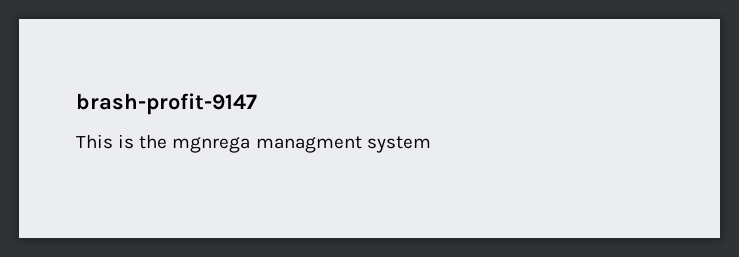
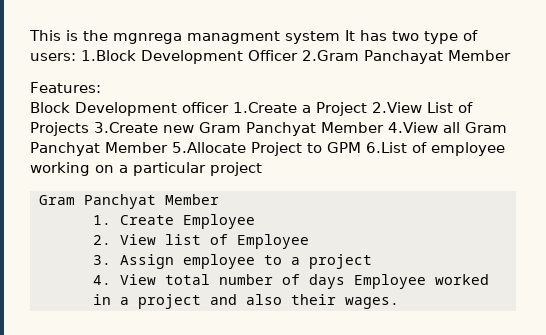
- brash-profit-9147
- This is the mgnrega managment system
+ This is the mgnrega managment system It has two type of users: 1.Block Development Officer 2.Gram Panchayat Member
+ Features:
+ Block Development officer 1.Create a Project 2.View List of Projects 3.Create new Gram Panchyat Member 4.View all Gram Panchyat Member 5.Allocate Project to GPM 6.List of employee working on a particular project
+ Gram Panchyat Member
+ 1. Create Employee
+ 2. View list of Employee
+ 3. Assign employee to a project
+ 4. View total number of days Employee worked in a project and also their wages.

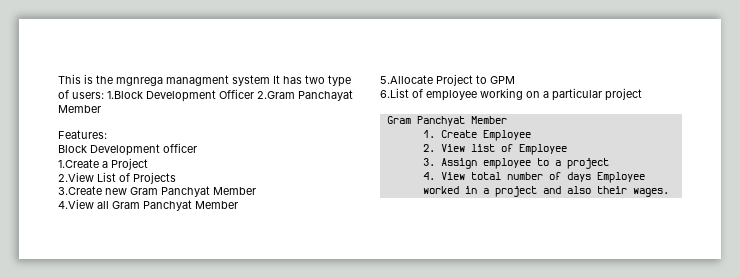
- Block Development officer 1.Create a Project 2.View List of Projects 3.Create new Gram Panchyat Member 4.View all Gram Panchyat Member 5.Allocate Project to GPM 6.List of employee working on a particular project
+ Block Development officer
+ 1.Create a Project
+ 2.View List of Projects
+ 3.Create new Gram Panchyat Member
+ 4.View all Gram Panchyat Member
+ 5.Allocate Project to GPM
+ 6.List of employee working on a particular project

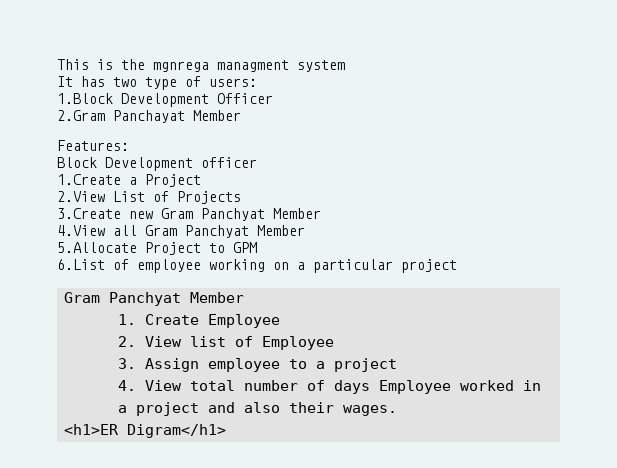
- This is the mgnrega managment system It has two type of users: 1.Block Development Officer 2.Gram Panchayat Member
+ This is the mgnrega managment system
+ It has two type of users:
+ 1.Block Development Officer
+ 2.Gram Panchayat Member
+ <h1>ER Digram</h1>

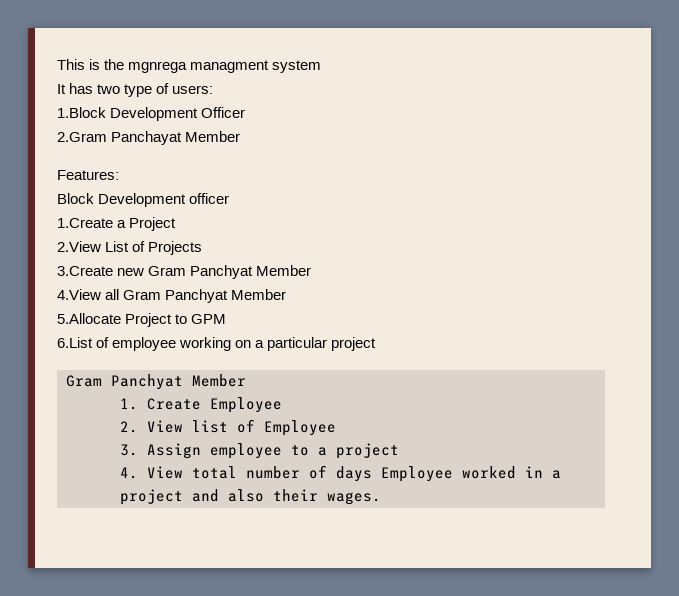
- <h1>ER Digram</h1>

